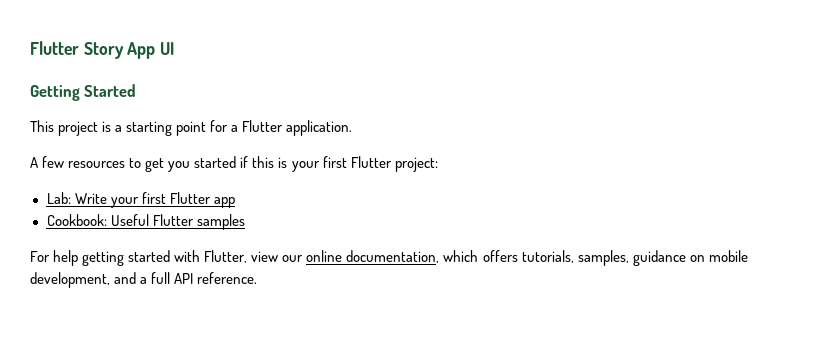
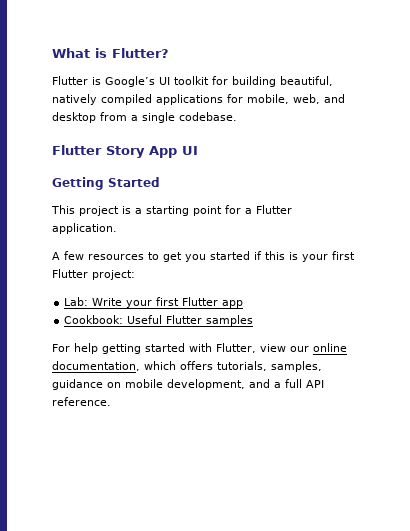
+ What is Flutter?
+ Flutter is Google’s UI toolkit for building beautiful, natively compiled applications for mobile, web, and desktop from a single codebase.

